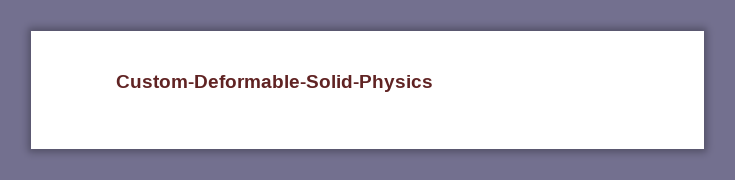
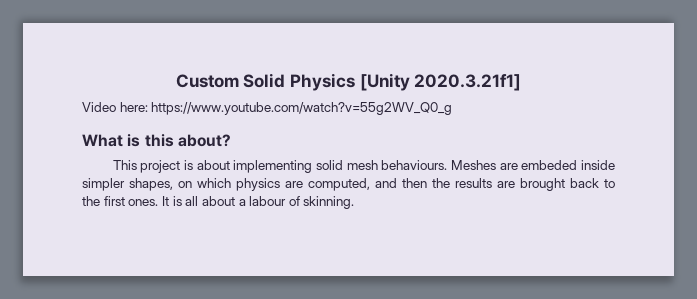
- Custom-Deformable-Solid-Physics
+ Custom Solid Physics [Unity 2020.3.21f1]
+ Video here: https://www.youtube.com/watch?v=55g2WV_Q0_g
+ What is this about?
+ This project is about implementing solid mesh behaviours. Meshes are embeded inside simpler shapes, on which physics are computed, and then the results are brought back to the first ones. It is all about a labour of skinning.

